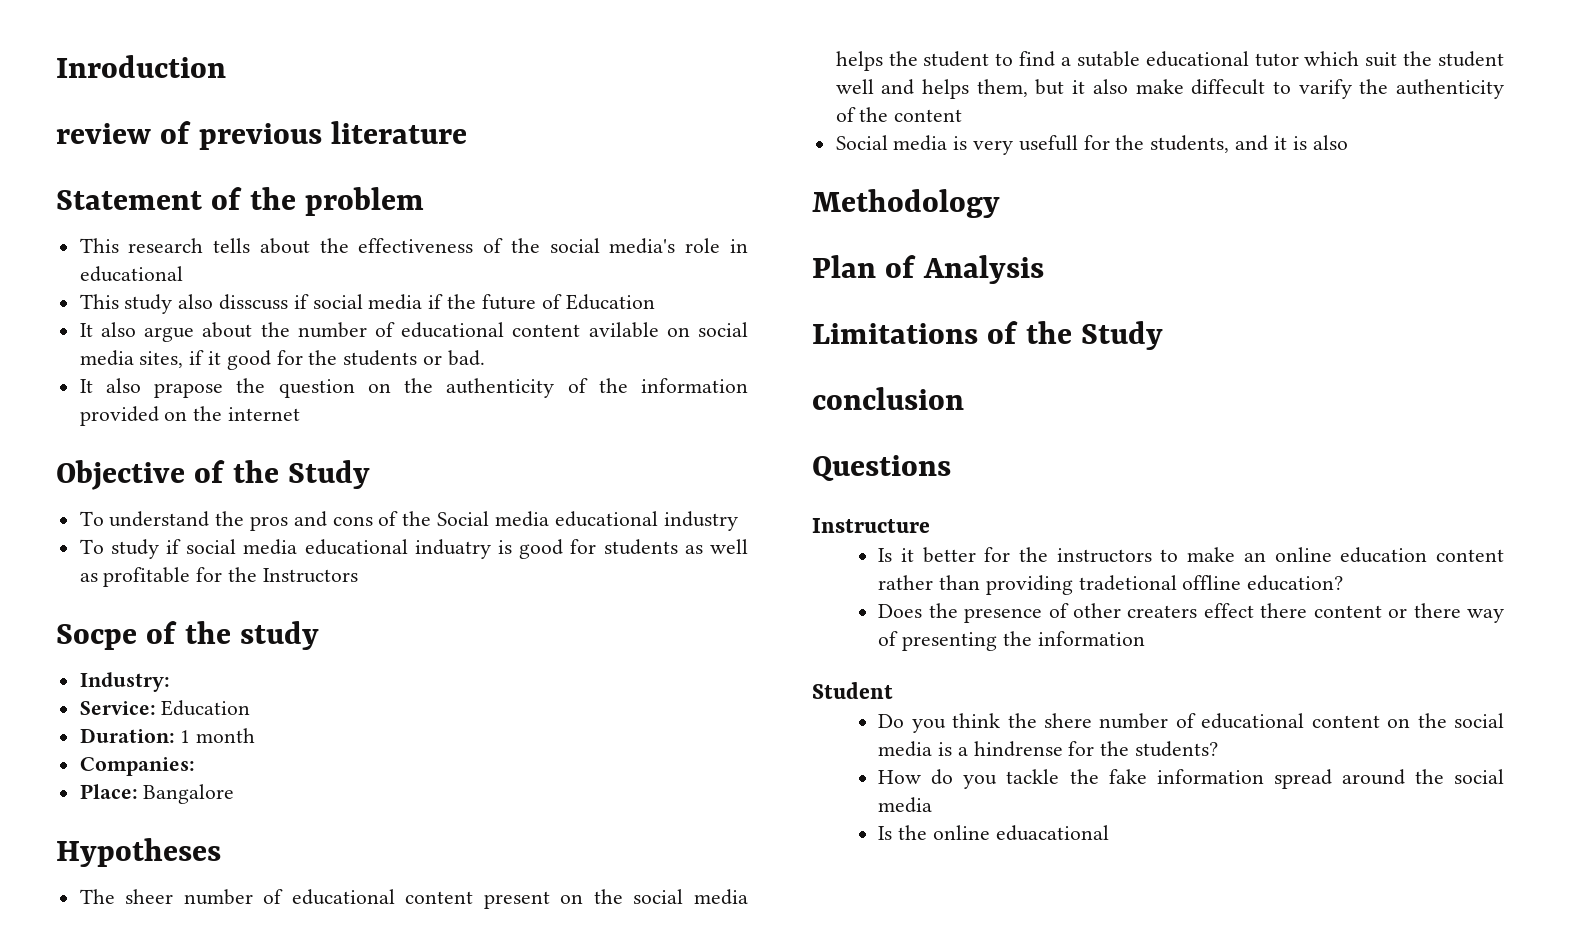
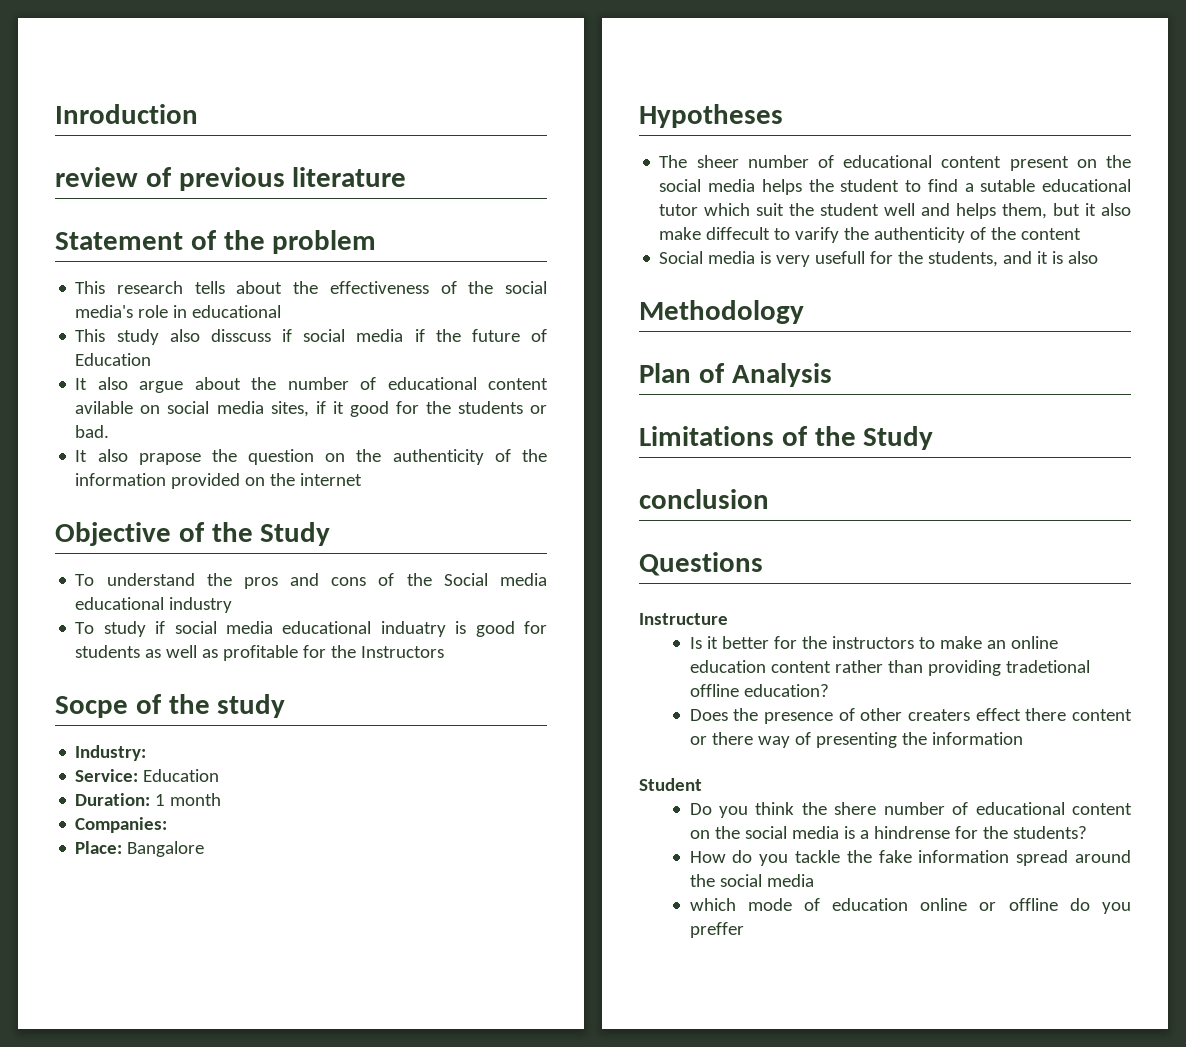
- Is the online eduacational
+ which mode of education online or offline do you preffer

